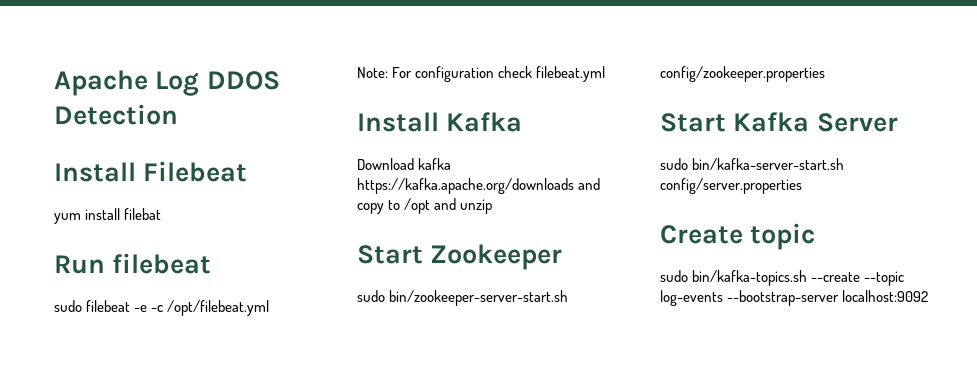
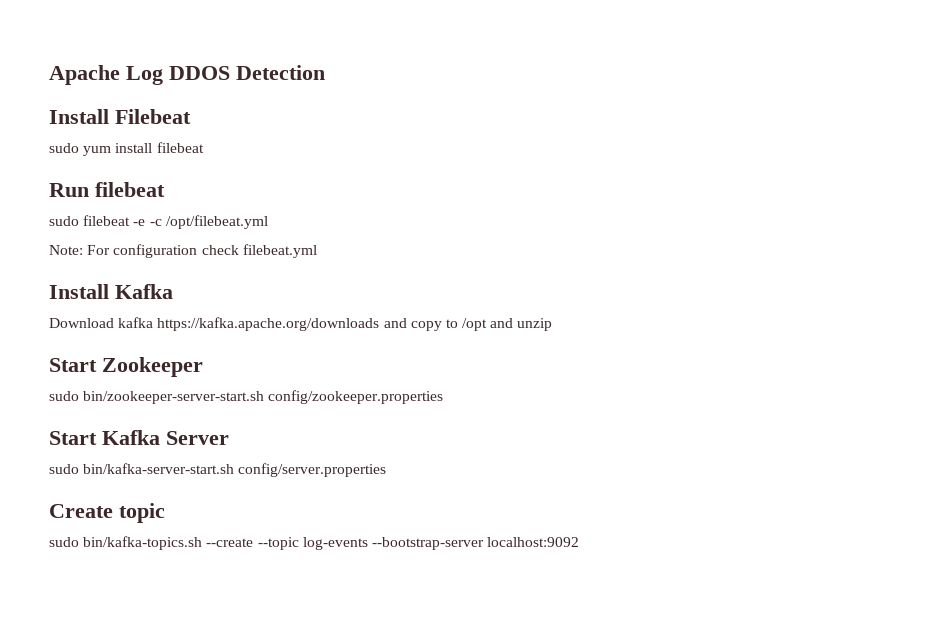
- yum install filebat
+ sudo yum install filebeat

